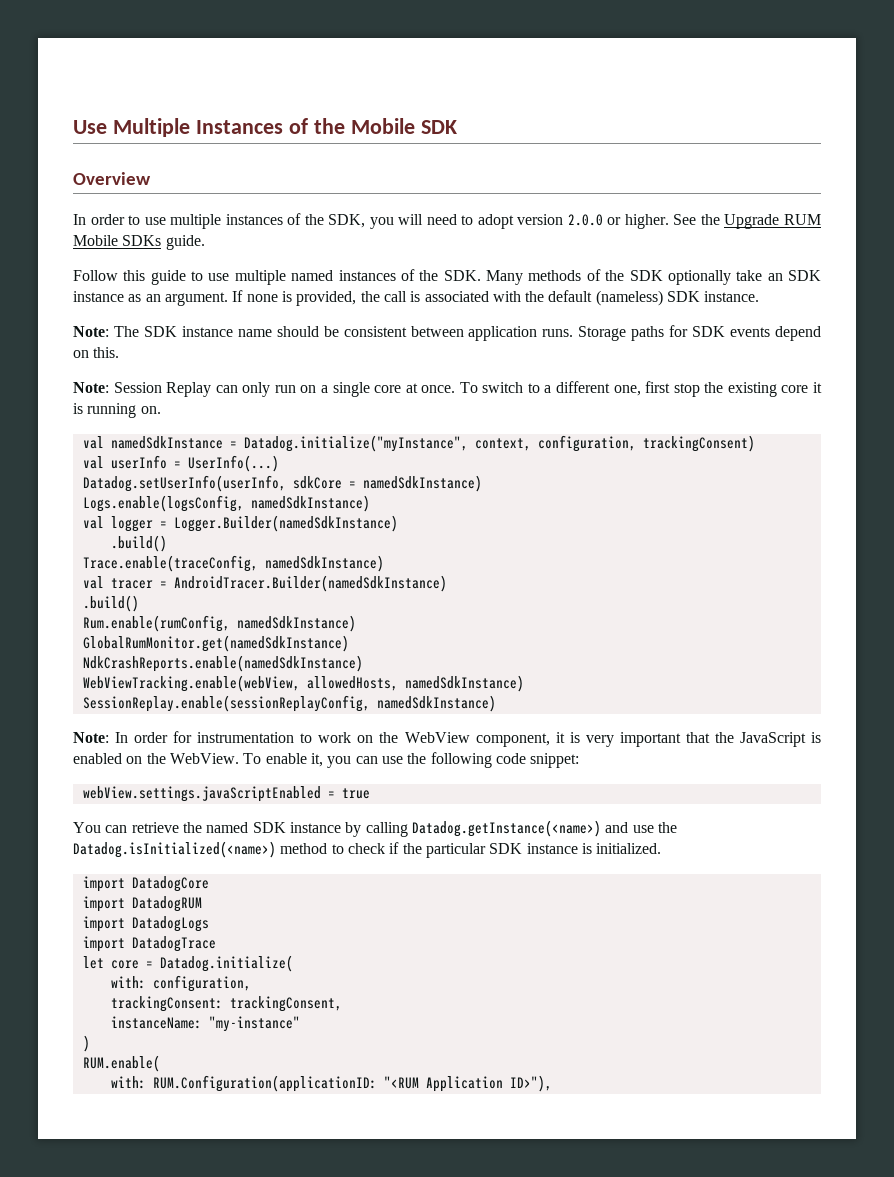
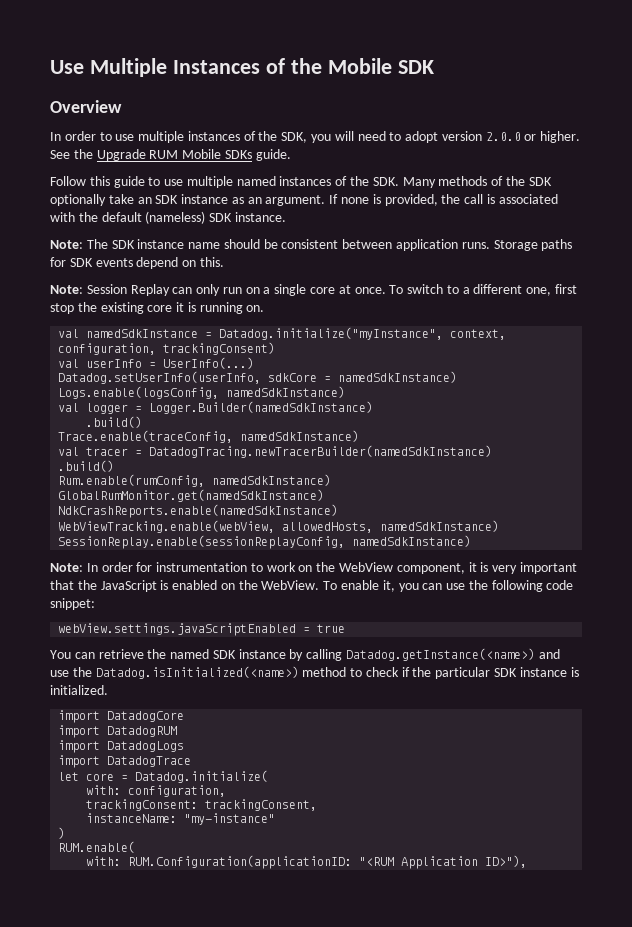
- val tracer = AndroidTracer.Builder(namedSdkInstance)
+ val tracer = DatadogTracing.newTracerBuilder(namedSdkInstance)

